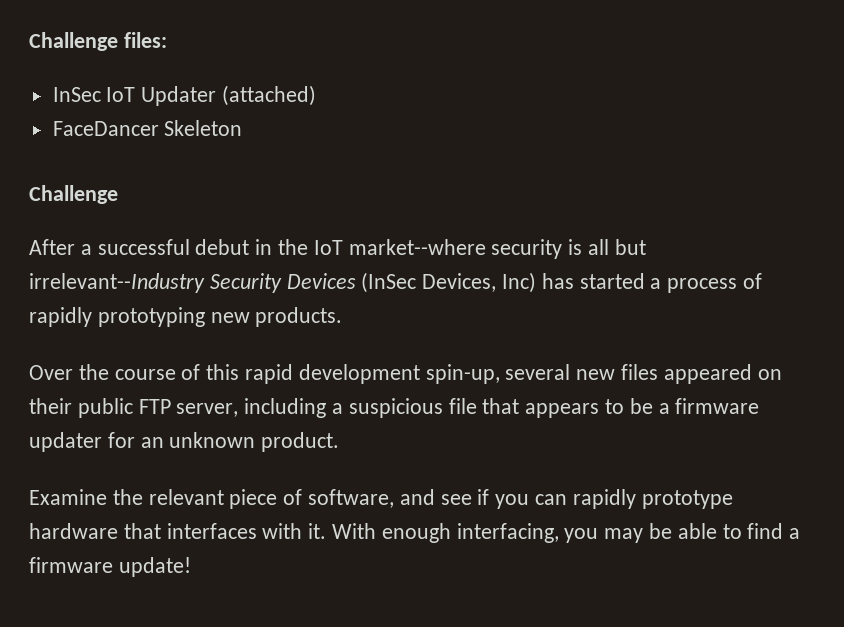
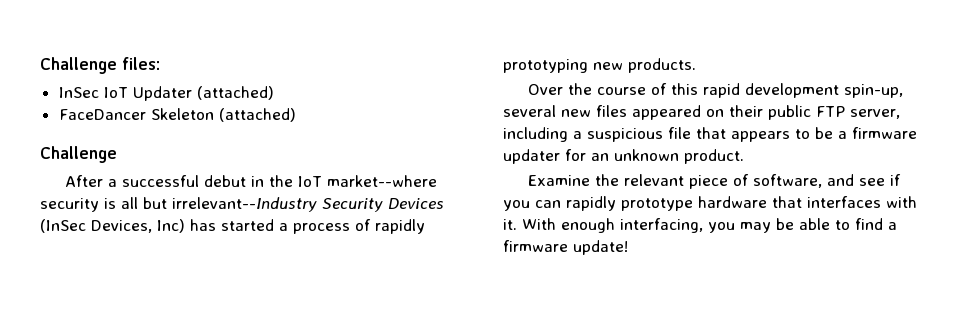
- FaceDancer Skeleton
+ FaceDancer Skeleton (attached)

